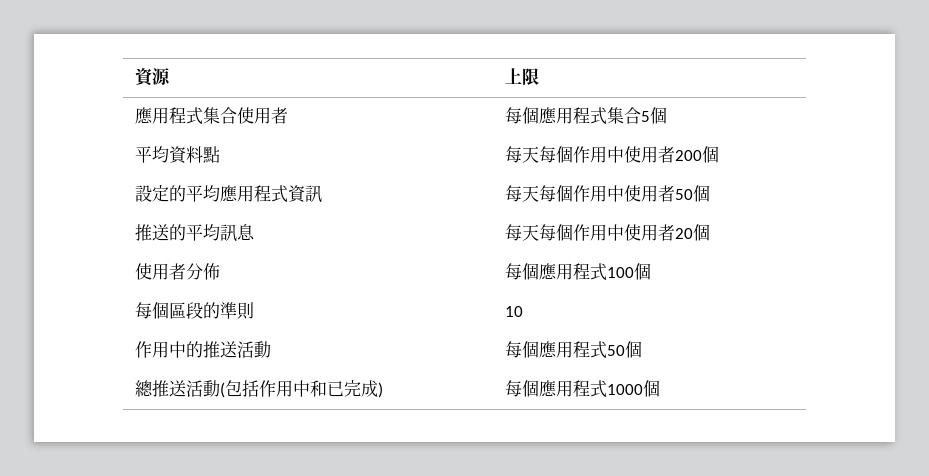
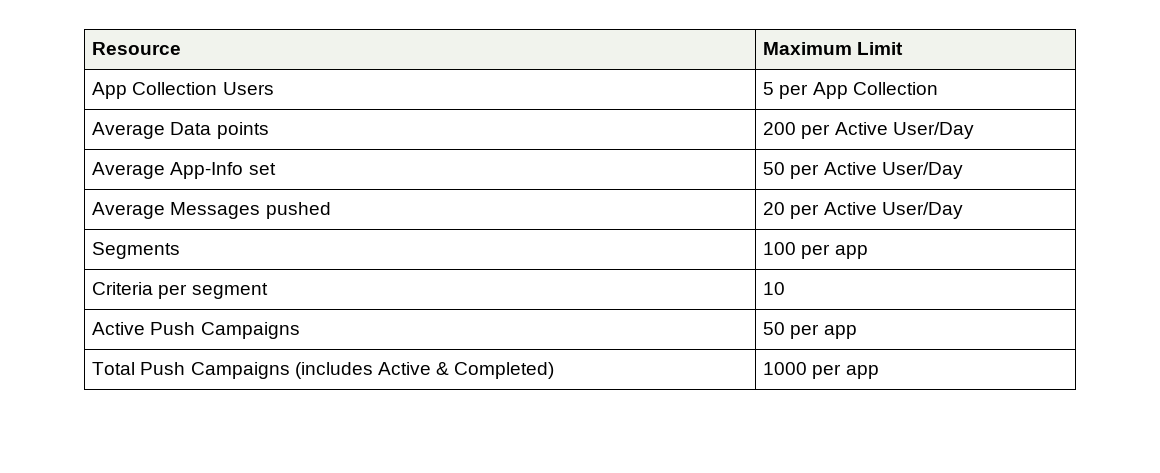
- 資源 | 上限
- 應用程式集合使用者 | 每個應用程式集合5個
- 平均資料點 | 每天每個作用中使用者200個
- 設定的平均應用程式資訊 | 每天每個作用中使用者50個
- 推送的平均訊息 | 每天每個作用中使用者20個
- 使用者分佈 | 每個應用程式100個
- 每個區段的準則 | 10
- 作用中的推送活動 | 每個應用程式50個
- 總推送活動(包括作用中和已完成) | 每個應用程式1000個
+ Resource | Maximum Limit
+ App Collection Users | 5 per App Collection
+ Average Data points | 200 per Active User/Day
+ Average App-Info set | 50 per Active User/Day
+ Average Messages pushed | 20 per Active User/Day
+ Segments | 100 per app
+ Criteria per segment | 10
+ Active Push Campaigns | 50 per app
+ Total Push Campaigns (includes Active & Completed) | 1000 per app

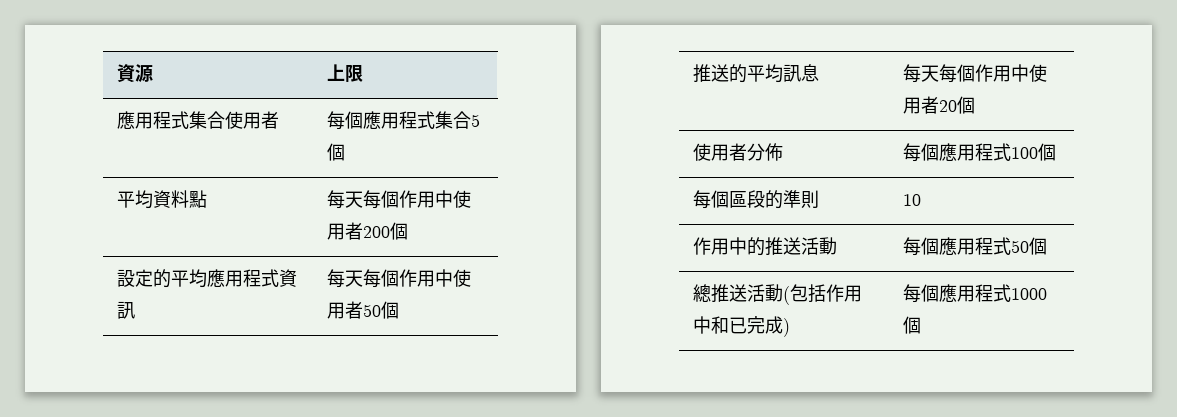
- Resource | Maximum Limit
- App Collection Users | 5 per App Collection
- Average Data points | 200 per Active User/Day
- Average App-Info set | 50 per Active User/Day
- Average Messages pushed | 20 per Active User/Day
- Segments | 100 per app
- Criteria per segment | 10
- Active Push Campaigns | 50 per app
- Total Push Campaigns (includes Active & Completed) | 1000 per app
+ 資源 | 上限
+ 應用程式集合使用者 | 每個應用程式集合5個
+ 平均資料點 | 每天每個作用中使用者200個
+ 設定的平均應用程式資訊 | 每天每個作用中使用者50個
+ 推送的平均訊息 | 每天每個作用中使用者20個
+ 使用者分佈 | 每個應用程式100個
+ 每個區段的準則 | 10
+ 作用中的推送活動 | 每個應用程式50個
+ 總推送活動(包括作用中和已完成) | 每個應用程式1000個

